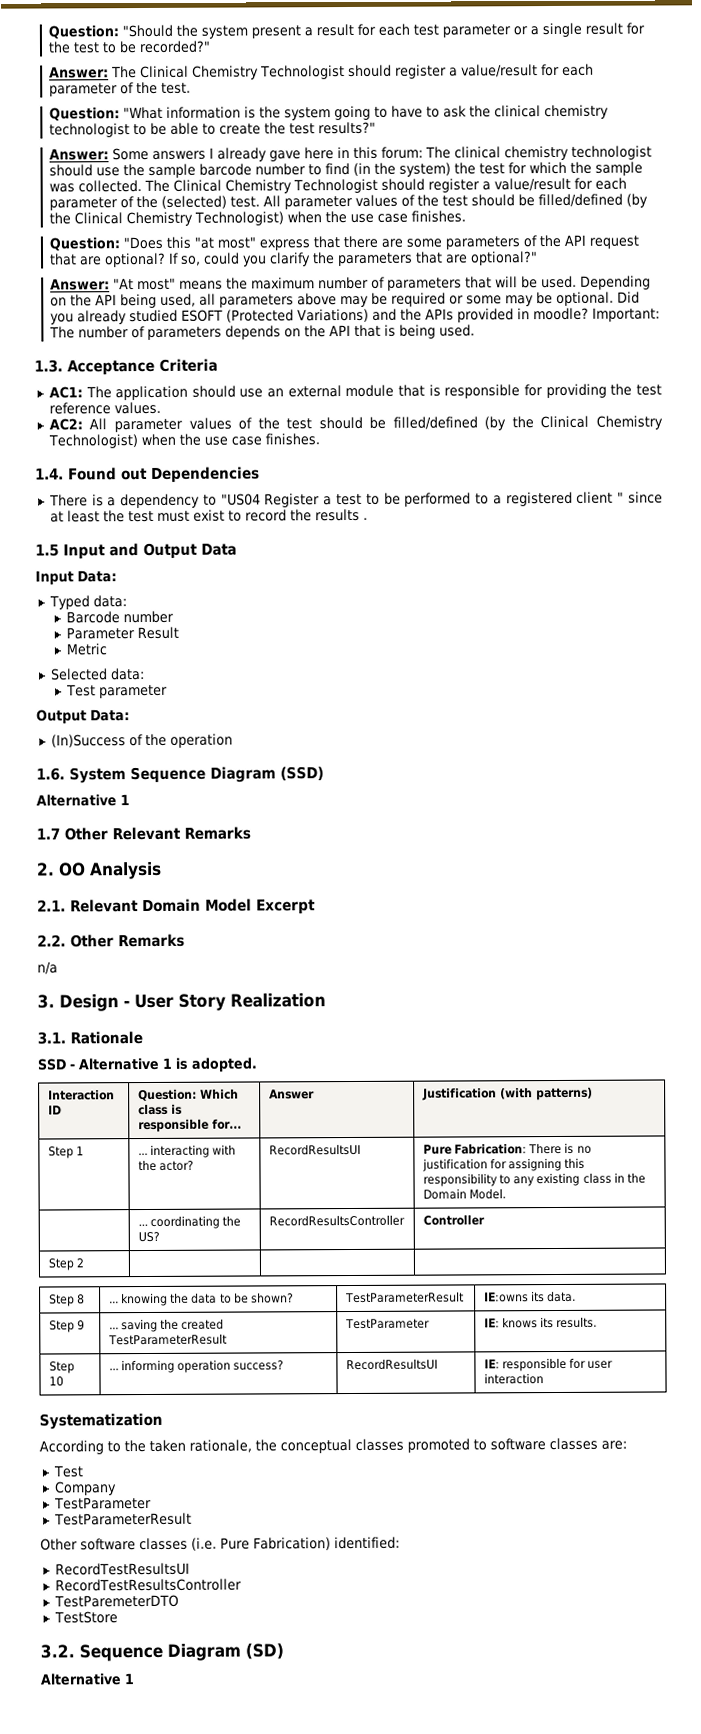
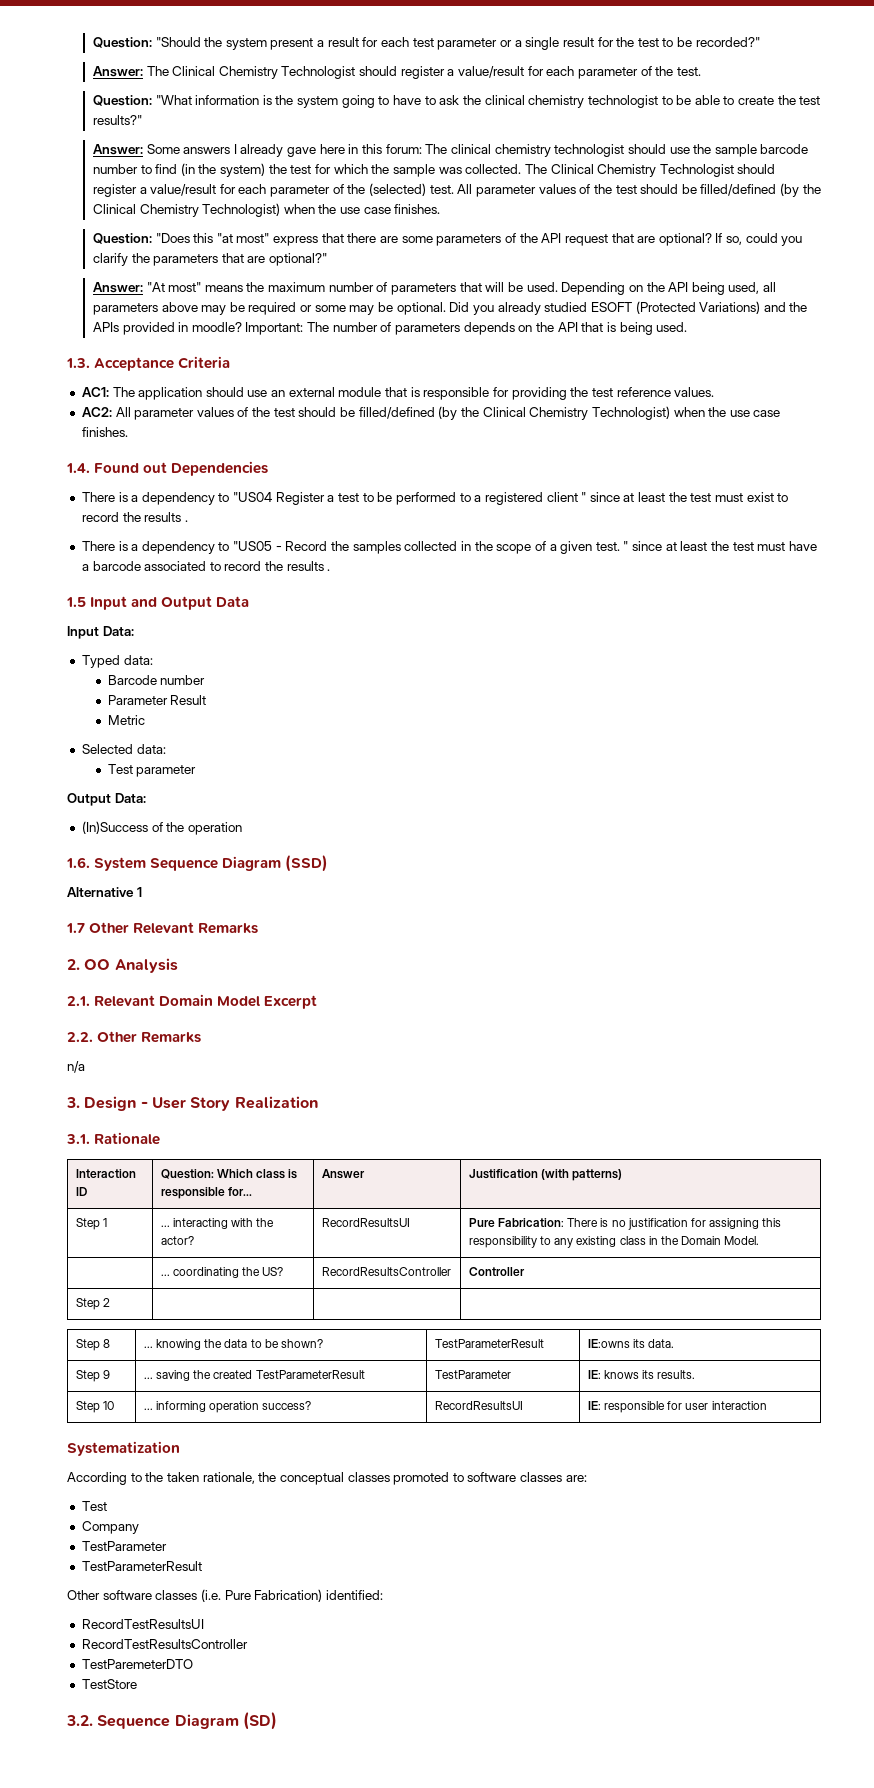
+ There is a dependency to "US05 - Record the samples collected in the scope of a given test. " since at least the test must have a barcode associated to record the results .
- SSD - Alternative 1 is adopted.
  3.2. Sequence Diagram (SD)
- Alternative 1

